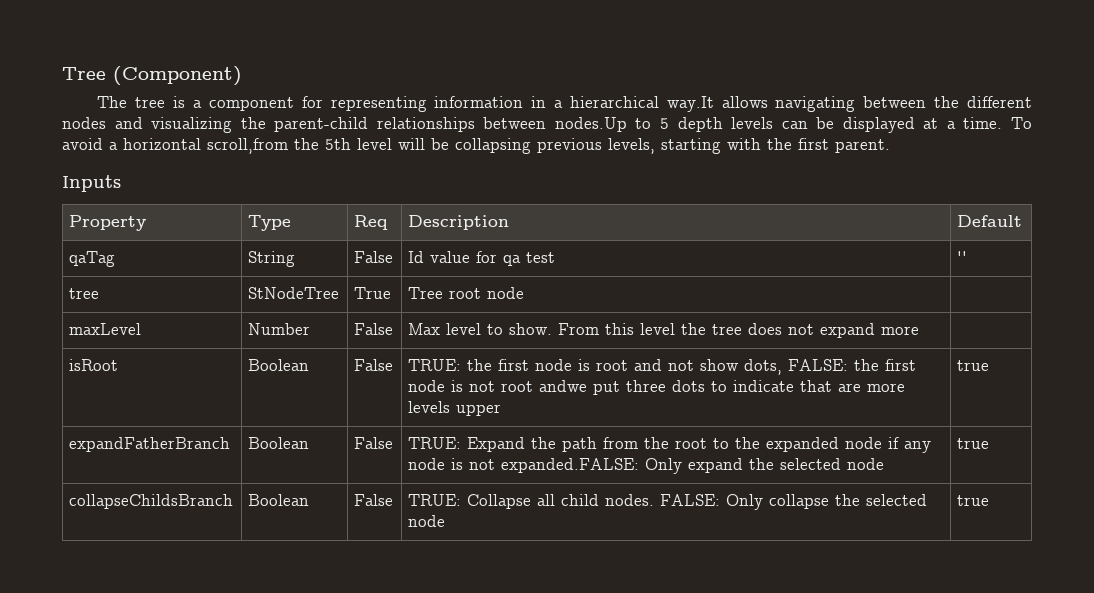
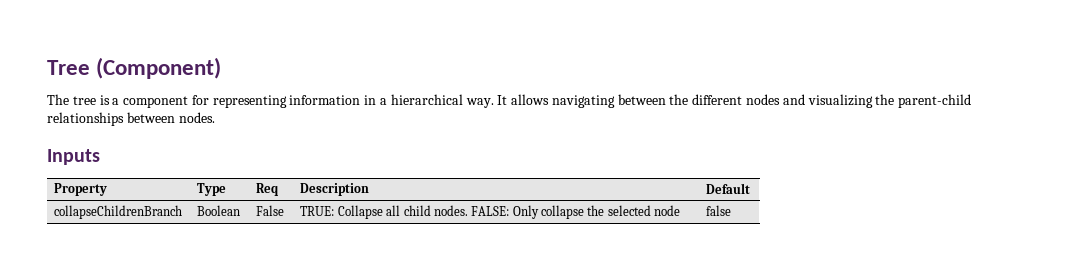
- The tree is a component for representing information in a hierarchical way.It allows navigating between the different nodes and visualizing the parent-child relationships between nodes.Up to 5 depth levels can be displayed at a time. To avoid a horizontal scroll,from the 5th level will be collapsing previous levels, starting with the first parent.
+ The tree is a component for representing information in a hierarchical way. It allows navigating between the different nodes and visualizing the parent-child relationships between nodes.
- qaTag | String | False | Id value for qa test | ''
- tree | StNodeTree | True | Tree root node |
- maxLevel | Number | False | Max level to show. From this level the tree does not expand more |
- isRoot | Boolean | False | TRUE: the first node is root and not show dots, FALSE: the first node is not root andwe put three dots to indicate that are more levels upper | true
- expandFatherBranch | Boolean | False | TRUE: Expand the path from the root to the expanded node if any node is not expanded.FALSE: Only expand the selected node | true
- collapseChildsBranch | Boolean | False | TRUE: Collapse all child nodes. FALSE: Only collapse the selected node | true
+ collapseChildrenBranch | Boolean | False | TRUE: Collapse all child nodes. FALSE: Only collapse the selected node | false

